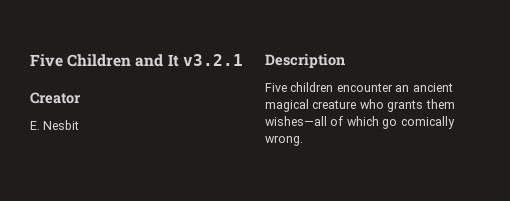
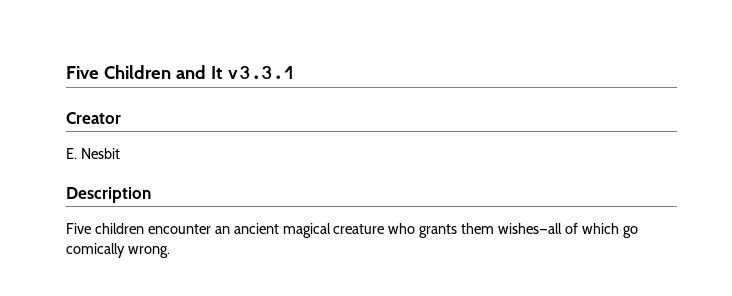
- Five Children and It v3.2.1
+ Five Children and It v3.3.1

